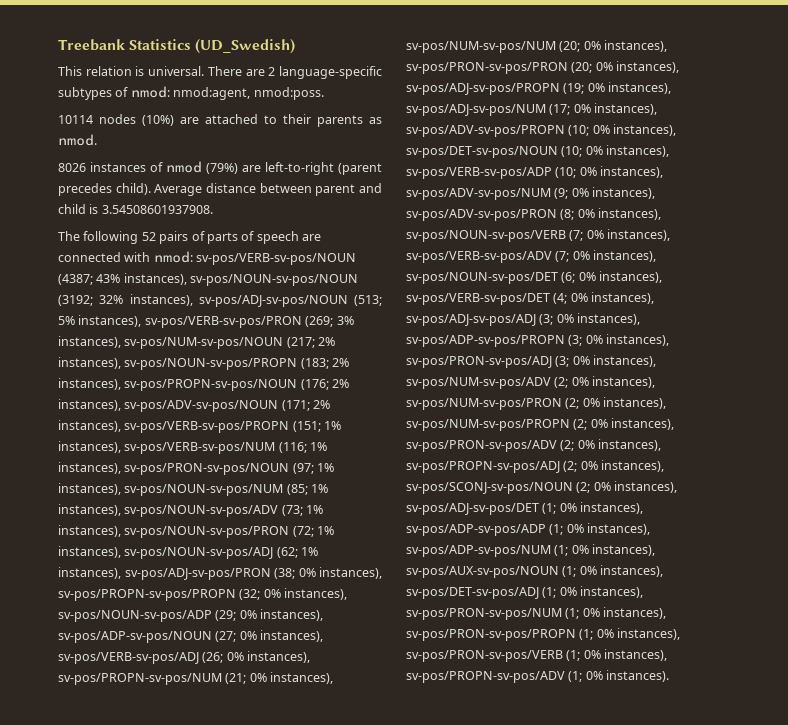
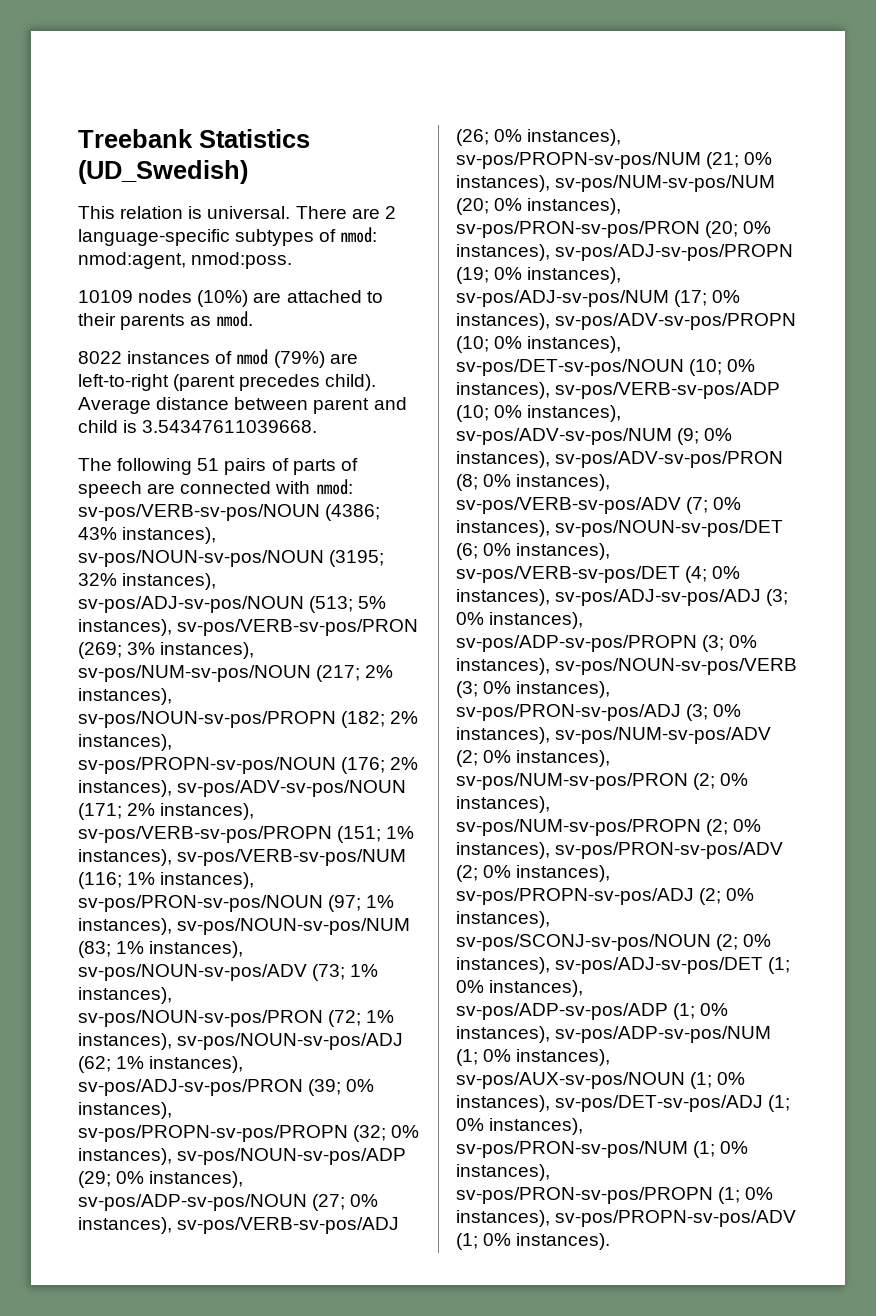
- 10114 nodes (10%) are attached to their parents as nmod.
+ 10109 nodes (10%) are attached to their parents as nmod.
- 8026 instances of nmod (79%) are left-to-right (parent precedes child).
+ 8022 instances of nmod (79%) are left-to-right (parent precedes child).
- Average distance between parent and child is 3.54508601937908.
+ Average distance between parent and child is 3.54347611039668.
- The following 52 pairs of parts of speech are connected with nmod:
+ The following 51 pairs of parts of speech are connected with nmod:
- sv-pos/VERB-sv-pos/NOUN (4387;
+ sv-pos/VERB-sv-pos/NOUN (4386;
- 43% instances), sv-pos/NOUN-sv-pos/NOUN (3192;
+ 43% instances), sv-pos/NOUN-sv-pos/NOUN (3195;
- 2% instances), sv-pos/NOUN-sv-pos/PROPN (183;
+ 2% instances), sv-pos/NOUN-sv-pos/PROPN (182;
- 1% instances), sv-pos/NOUN-sv-pos/NUM (85;
+ 1% instances), sv-pos/NOUN-sv-pos/NUM (83;
- 1% instances), sv-pos/ADJ-sv-pos/PRON (38;
+ 1% instances), sv-pos/ADJ-sv-pos/PRON (39;
- 0% instances), sv-pos/NOUN-sv-pos/VERB (7; 0% instances), sv-pos/VERB-sv-pos/ADV (7;
+ 0% instances), sv-pos/VERB-sv-pos/ADV (7;
- 0% instances), sv-pos/PRON-sv-pos/ADJ (3;
+ 0% instances), sv-pos/NOUN-sv-pos/VERB (3; 0% instances), sv-pos/PRON-sv-pos/ADJ (3;
- 0% instances), sv-pos/PRON-sv-pos/VERB (1; 0% instances), sv-pos/PROPN-sv-pos/ADV (1;
+ 0% instances), sv-pos/PROPN-sv-pos/ADV (1;

